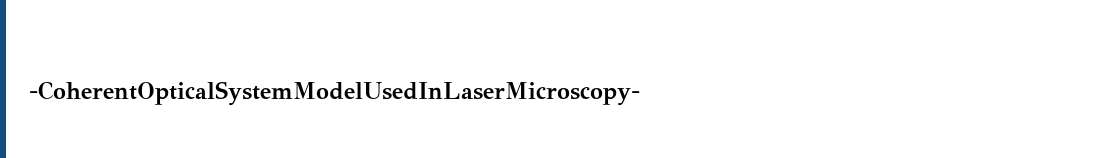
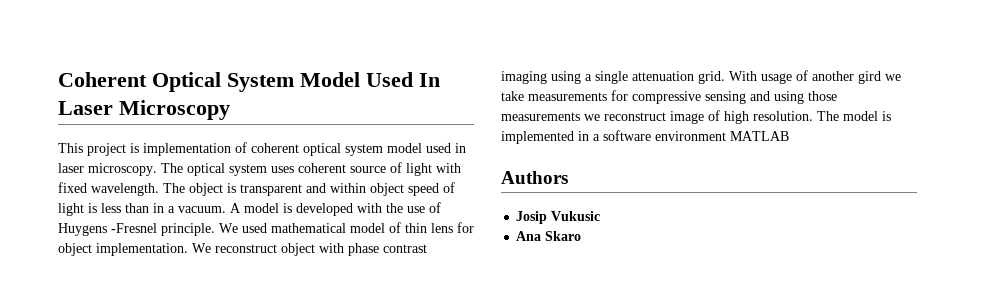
- -CoherentOpticalSystemModelUsedInLaserMicroscopy-
+ Coherent Optical System Model Used In Laser Microscopy
+ This project is implementation of coherent optical system model used in laser microscopy. The optical system uses coherent source of light with fixed wavelength. The object is transparent and within object speed of light is less than in a vacuum. A model is developed with the use of Huygens -Fresnel principle. We used mathematical model of thin lens for object implementation. We reconstruct object with phase contrast imaging using a single attenuation grid. With usage of another gird we take measurements for compressive sensing and using those measurements we reconstruct image of high resolution. The model is implemented in a software environment MATLAB
+ Authors
+ Josip Vukusic
+ Ana Skaro

